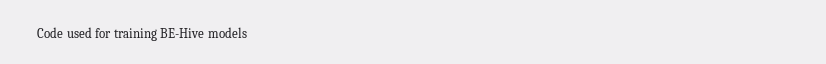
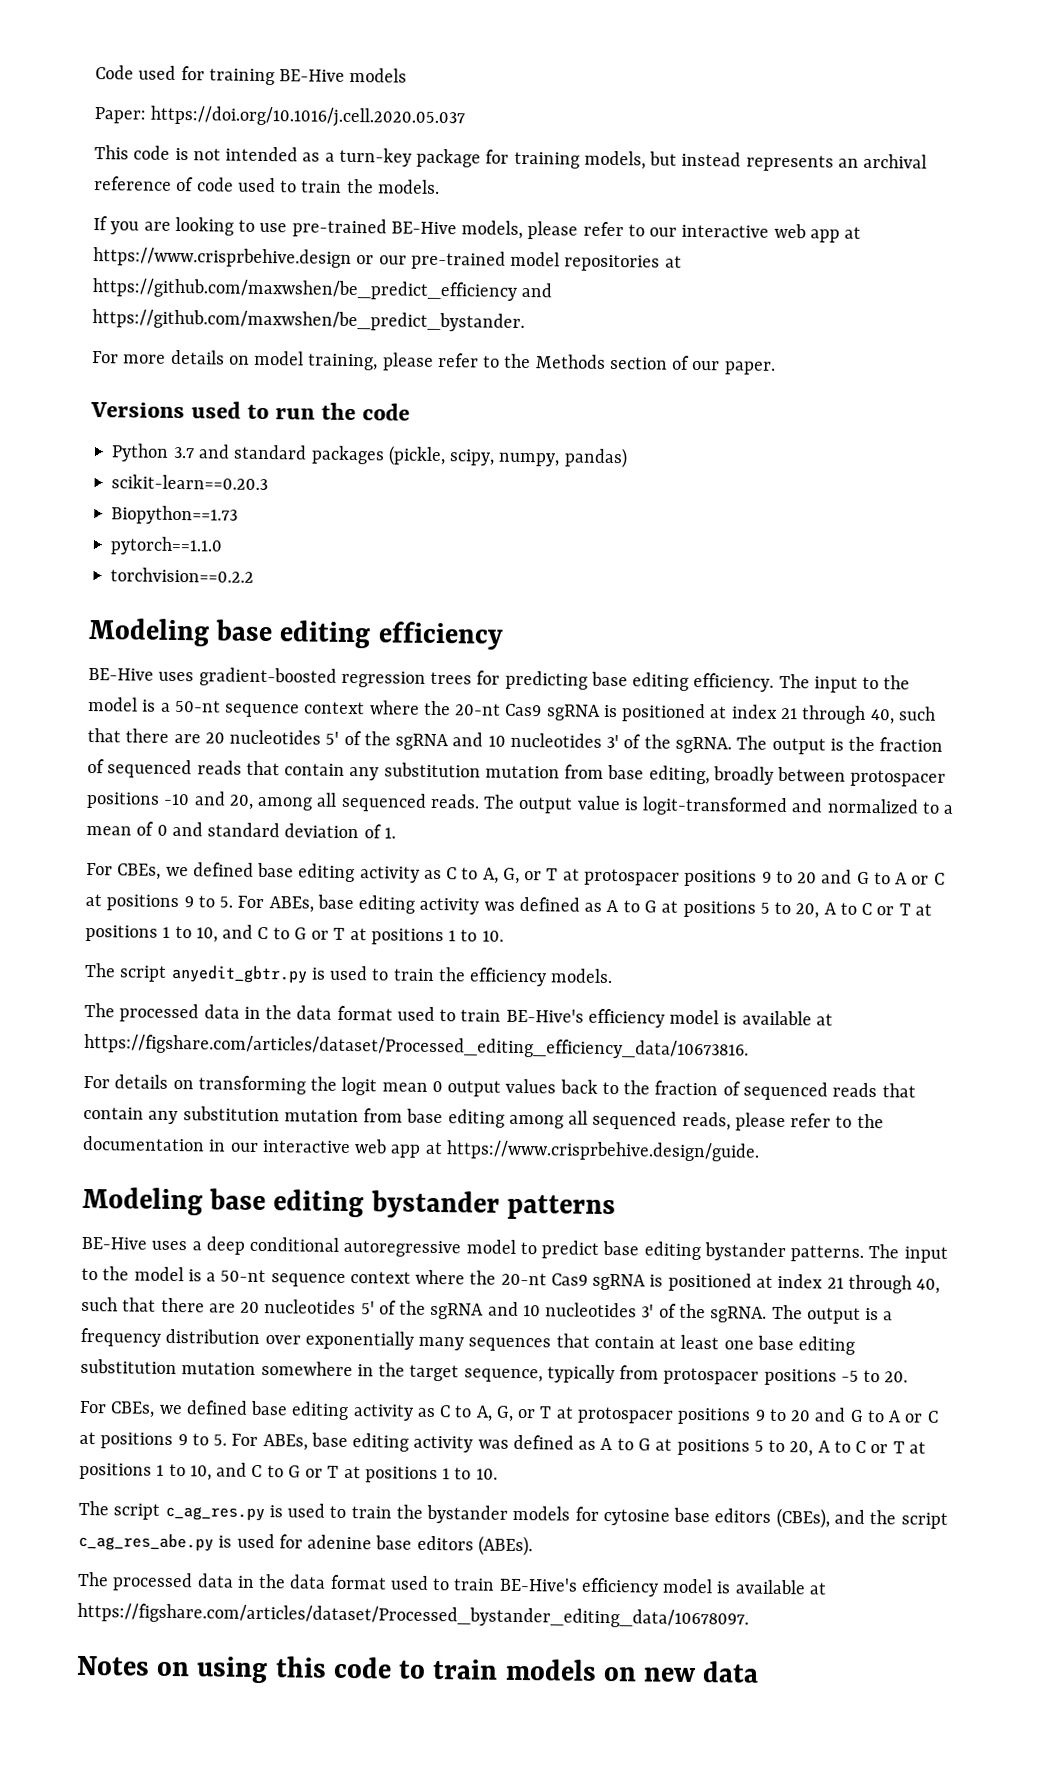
+ Paper: https://doi.org/10.1016/j.cell.2020.05.037
+ This code is not intended as a turn-key package for training models, but instead represents an archival reference of code used to train the models.
+ If you are looking to use pre-trained BE-Hive models, please refer to our interactive web app at https://www.crisprbehive.design or our pre-trained model repositories at https://github.com/maxwshen/be_predict_efficiency and https://github.com/maxwshen/be_predict_bystander.
+ For more details on model training, please refer to the Methods section of our paper.
+ Versions used to run the code
+ Python 3.7 and standard packages (pickle, scipy, numpy, pandas)
+ scikit-learn==0.20.3
+ Biopython==1.73
+ pytorch==1.1.0
+ torchvision==0.2.2
+ Modeling base editing efficiency
+ BE-Hive uses gradient-boosted regression trees for predicting base editing efficiency. The input to the model is a 50-nt sequence context where the 20-nt Cas9 sgRNA is positioned at index 21 through 40, such that there are 20 nucleotides 5' of the sgRNA and 10 nucleotides 3' of the sgRNA. The output is the fraction of sequenced reads that contain any substitution mutation from base editing, broadly between protospacer positions -10 and 20, among all sequenced reads. The output value is logit-transformed and normalized to a mean of 0 and standard deviation of 1.
+ For CBEs, we defined base editing activity as C to A, G, or T at protospacer positions 9 to 20 and G to A or C at positions 9 to 5. For ABEs, base editing activity was defined as A to G at positions 5 to 20, A to C or T at positions 1 to 10, and C to G or T at positions 1 to 10.
+ The script anyedit_gbtr.py is used to train the efficiency models.
+ The processed data in the data format used to train BE-Hive's efficiency model is available at https://figshare.com/articles/dataset/Processed_editing_efficiency_data/10673816.
+ For details on transforming the logit mean 0 output values back to the fraction of sequenced reads that contain any substitution mutation from base editing among all sequenced reads, please refer to the documentation in our interactive web app at https://www.crisprbehive.design/guide.
+ Modeling base editing bystander patterns
+ BE-Hive uses a deep conditional autoregressive model to predict base editing bystander patterns. The input to the model is a 50-nt sequence context where the 20-nt Cas9 sgRNA is positioned at index 21 through 40, such that there are 20 nucleotides 5' of the sgRNA and 10 nucleotides 3' of the sgRNA. The output is a frequency distribution over exponentially many sequences that contain at least one base editing substitution mutation somewhere in the target sequence, typically from protospacer positions -5 to 20.
+ For CBEs, we defined base editing activity as C to A, G, or T at protospacer positions 9 to 20 and G to A or C at positions 9 to 5. For ABEs, base editing activity was defined as A to G at positions 5 to 20, A to C or T at positions 1 to 10, and C to G or T at positions 1 to 10.
+ The script c_ag_res.py is used to train the bystander models for cytosine base editors (CBEs), and the script c_ag_res_abe.py is used for adenine base editors (ABEs).
+ The processed data in the data format used to train BE-Hive's efficiency model is available at https://figshare.com/articles/dataset/Processed_bystander_editing_data/10678097.
+ Notes on using this code to train models on new data

